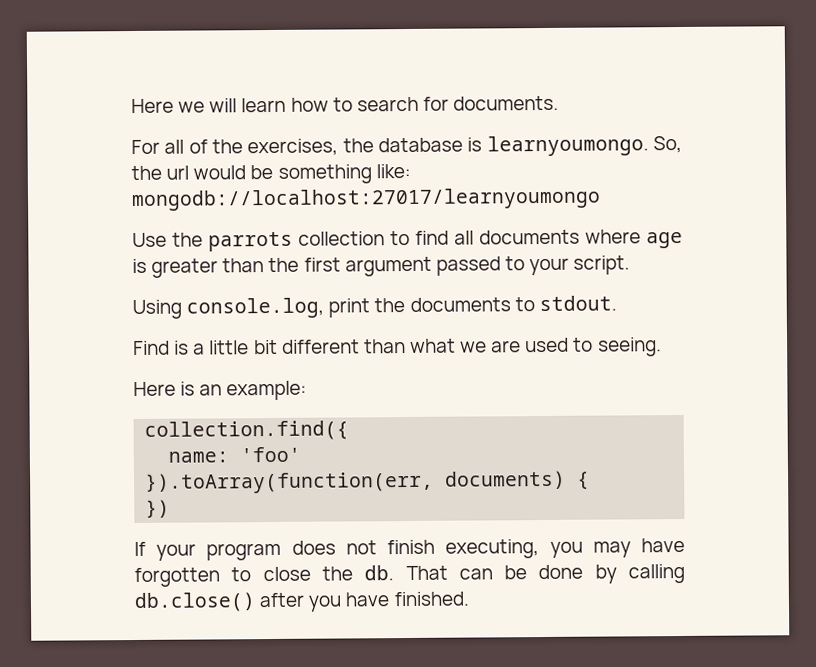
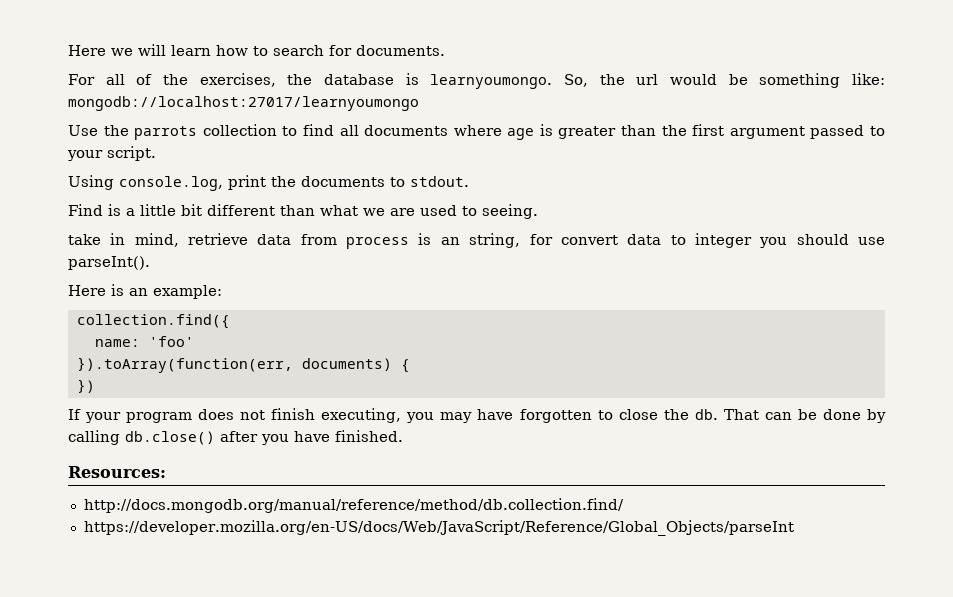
+ take in mind, retrieve data from process is an string, for convert data to integer you should use parseInt().
+ Resources:
+ http://docs.mongodb.org/manual/reference/method/db.collection.find/
+ https://developer.mozilla.org/en-US/docs/Web/JavaScript/Reference/Global_Objects/parseInt

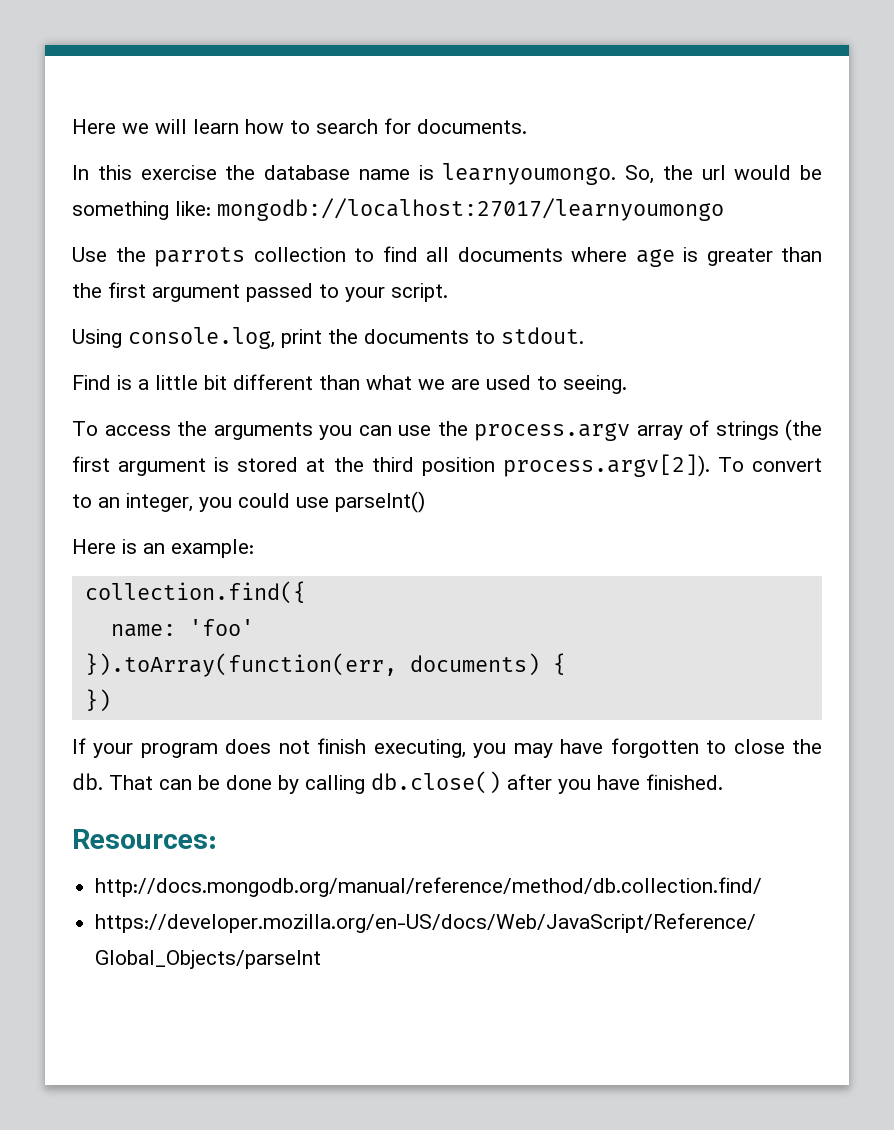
- For all of the exercises, the database is learnyoumongo.
+ In this exercise the database name is learnyoumongo.
- take in mind, retrieve data from process is an string, for convert data to integer you should use parseInt().
+ To access the arguments you can use the process.argv array of strings (the first argument is stored at the third position process.argv[2]). To convert to an integer, you could use parseInt()

